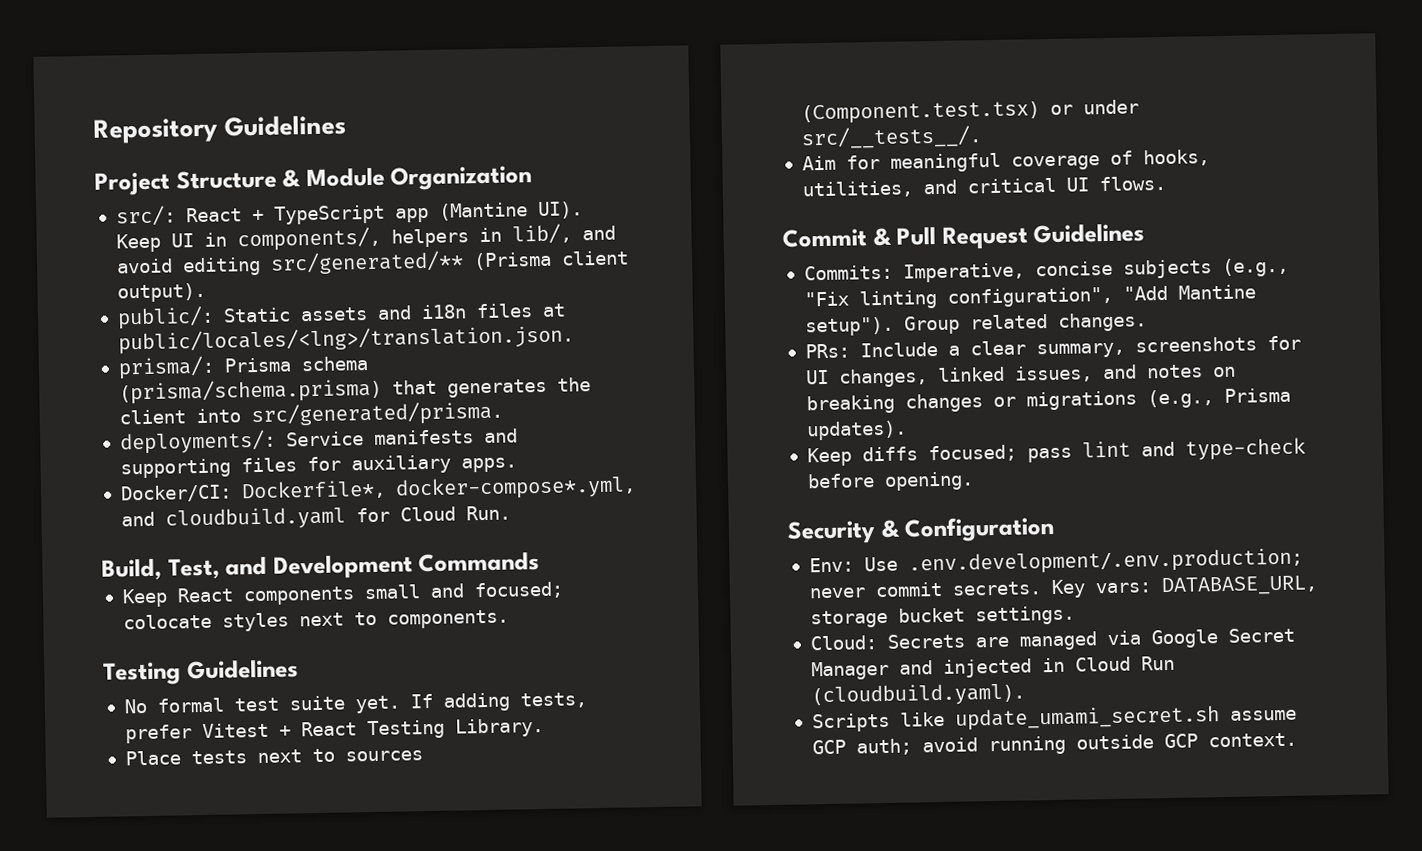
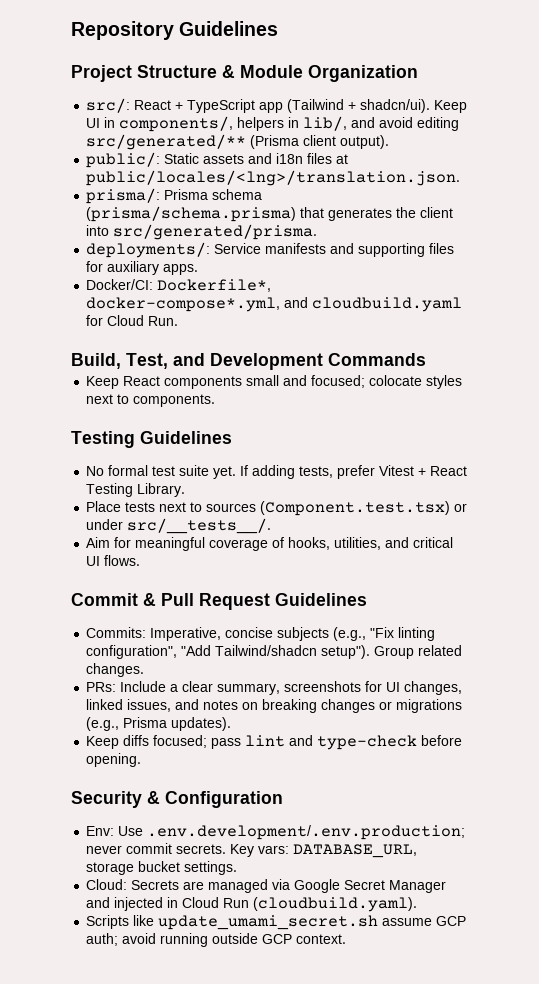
- src/: React + TypeScript app (Mantine UI). Keep UI in components/, helpers in lib/, and avoid editing src/generated/** (Prisma client output).
+ src/: React + TypeScript app (Tailwind + shadcn/ui). Keep UI in components/, helpers in lib/, and avoid editing src/generated/** (Prisma client output).
- Commits: Imperative, concise subjects (e.g., "Fix linting configuration", "Add Mantine setup").
+ Commits: Imperative, concise subjects (e.g., "Fix linting configuration", "Add Tailwind/shadcn setup").

